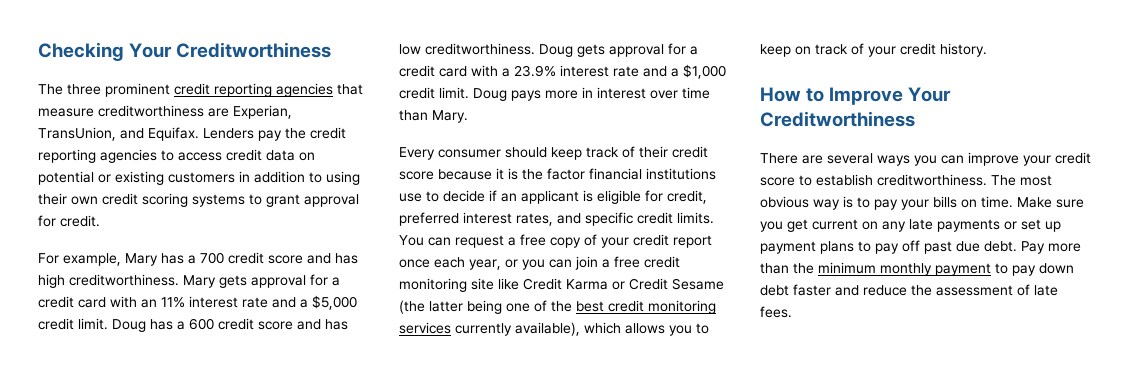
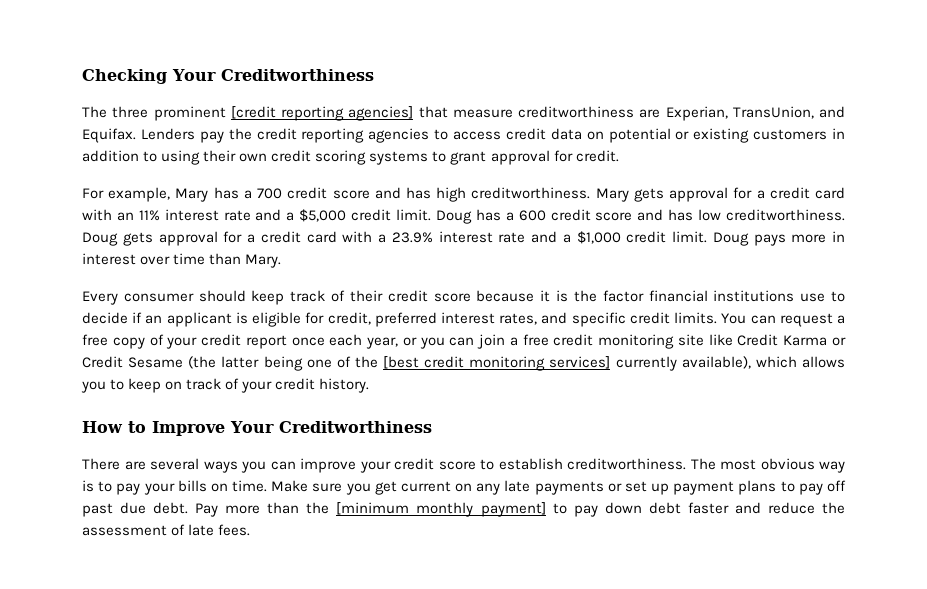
- The three prominent credit reporting agencies that measure creditworthiness are Experian, TransUnion, and Equifax.
+ The three prominent [credit reporting agencies] that measure creditworthiness are Experian, TransUnion, and Equifax.
- You can request a free copy of your credit report once each year, or you can join a free credit monitoring site like Credit Karma or Credit Sesame (the latter being one of the best credit monitoring services currently available), which allows you to keep on track of your credit history.
+ You can request a free copy of your credit report once each year, or you can join a free credit monitoring site like Credit Karma or Credit Sesame (the latter being one of the [best credit monitoring services] currently available), which allows you to keep on track of your credit history.
- Pay more than the minimum monthly payment to pay down debt faster and reduce the assessment of late fees.
+ Pay more than the [minimum monthly payment] to pay down debt faster and reduce the assessment of late fees.

